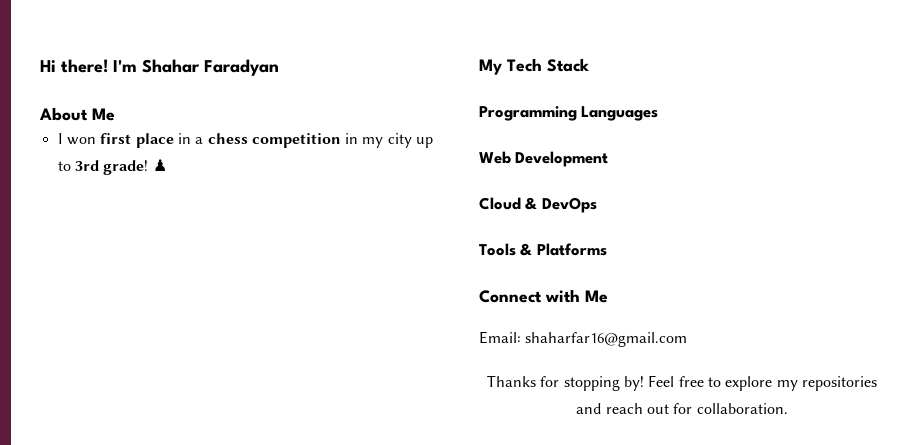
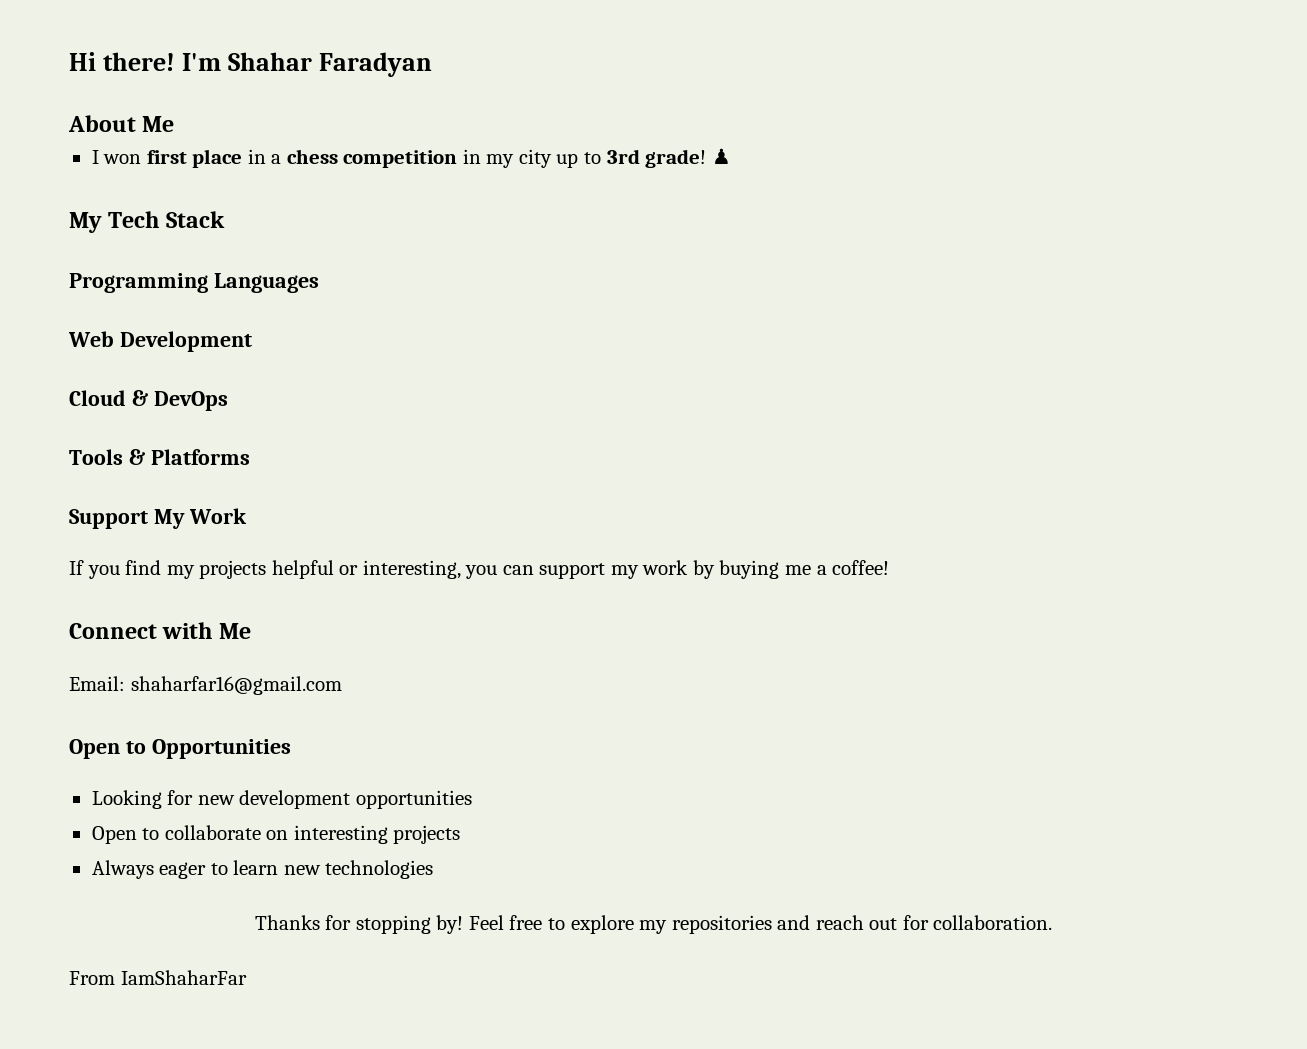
+ Support My Work
+ If you find my projects helpful or interesting, you can support my work by buying me a coffee!
+ Open to Opportunities
+ Looking for new development opportunities
+ Open to collaborate on interesting projects
+ Always eager to learn new technologies
+ From IamShaharFar

